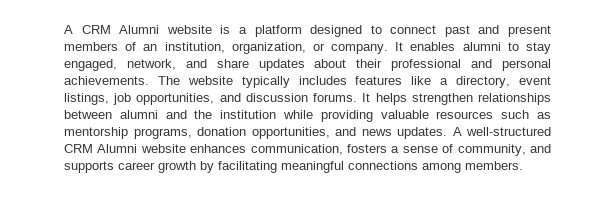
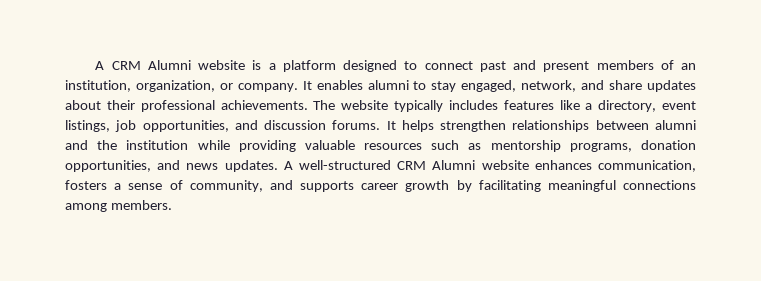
- It enables alumni to stay engaged, network, and share updates about their professional and personal achievements.
+ It enables alumni to stay engaged, network, and share updates about their professional achievements.

